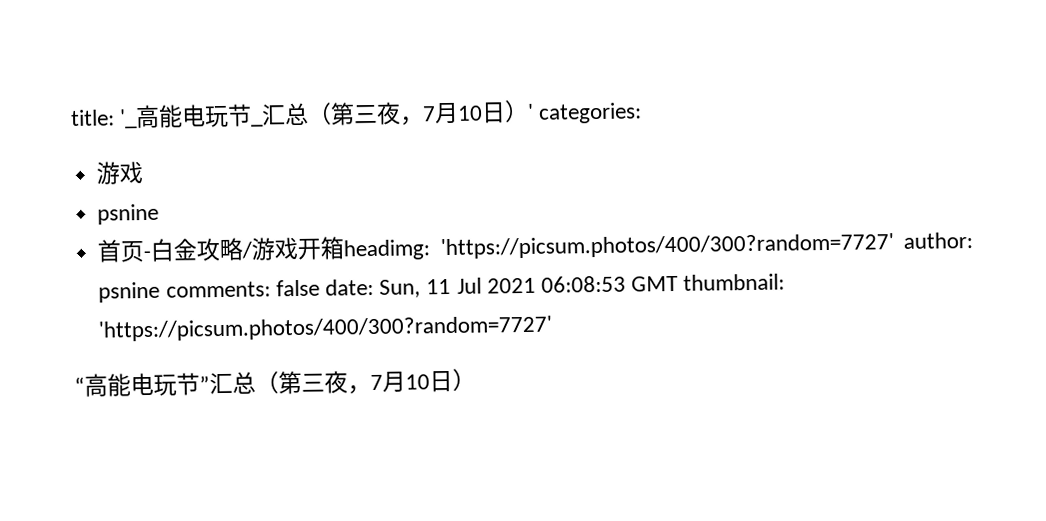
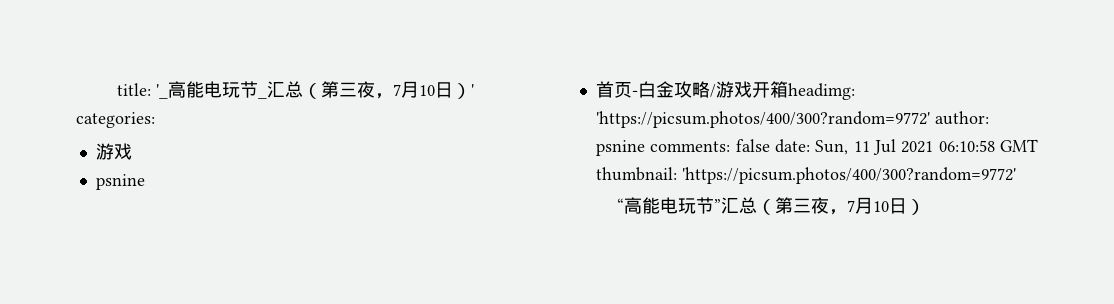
- 首页-白金攻略/游戏开箱headimg: 'https://picsum.photos/400/300?random=7727' author: psnine comments: false date: Sun, 11 Jul 2021 06:08:53 GMT thumbnail: 'https://picsum.photos/400/300?random=7727'
+ 首页-白金攻略/游戏开箱headimg: 'https://picsum.photos/400/300?random=9772' author: psnine comments: false date: Sun, 11 Jul 2021 06:10:58 GMT thumbnail: 'https://picsum.photos/400/300?random=9772'

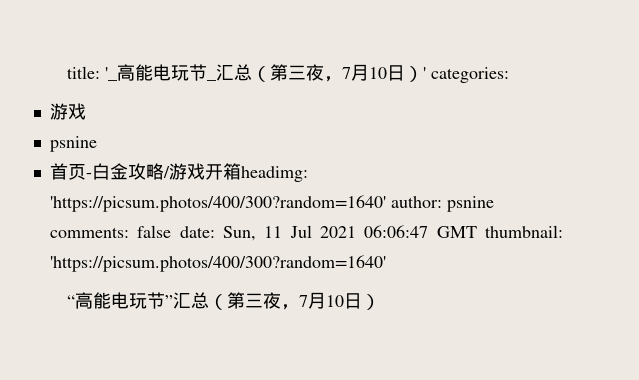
- 首页-白金攻略/游戏开箱headimg: 'https://picsum.photos/400/300?random=9772' author: psnine comments: false date: Sun, 11 Jul 2021 06:10:58 GMT thumbnail: 'https://picsum.photos/400/300?random=9772'
+ 首页-白金攻略/游戏开箱headimg: 'https://picsum.photos/400/300?random=1640' author: psnine comments: false date: Sun, 11 Jul 2021 06:06:47 GMT thumbnail: 'https://picsum.photos/400/300?random=1640'

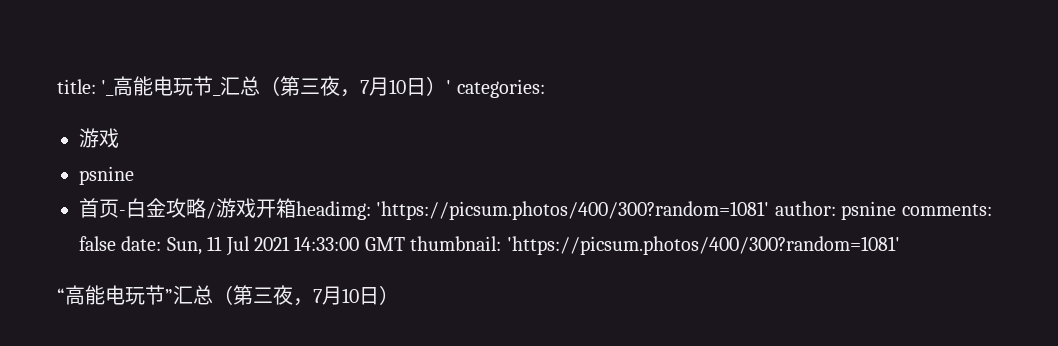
- 首页-白金攻略/游戏开箱headimg: 'https://picsum.photos/400/300?random=1640' author: psnine comments: false date: Sun, 11 Jul 2021 06:06:47 GMT thumbnail: 'https://picsum.photos/400/300?random=1640'
+ 首页-白金攻略/游戏开箱headimg: 'https://picsum.photos/400/300?random=1081' author: psnine comments: false date: Sun, 11 Jul 2021 14:33:00 GMT thumbnail: 'https://picsum.photos/400/300?random=1081'

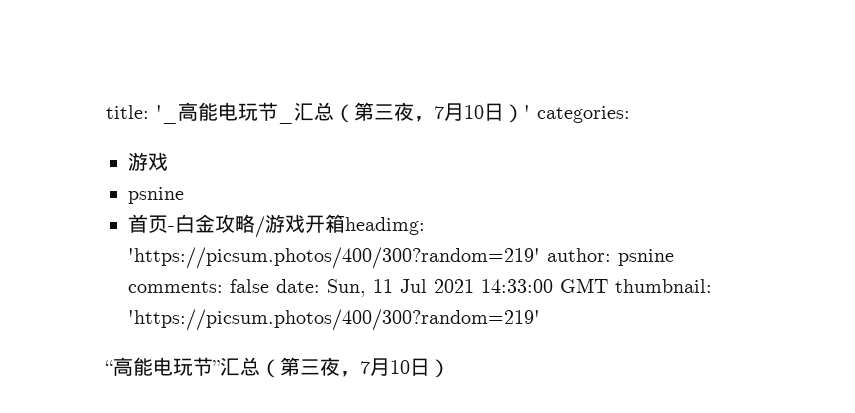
- 首页-白金攻略/游戏开箱headimg: 'https://picsum.photos/400/300?random=1081' author: psnine comments: false date: Sun, 11 Jul 2021 14:33:00 GMT thumbnail: 'https://picsum.photos/400/300?random=1081'
+ 首页-白金攻略/游戏开箱headimg: 'https://picsum.photos/400/300?random=219' author: psnine comments: false date: Sun, 11 Jul 2021 14:33:00 GMT thumbnail: 'https://picsum.photos/400/300?random=219'

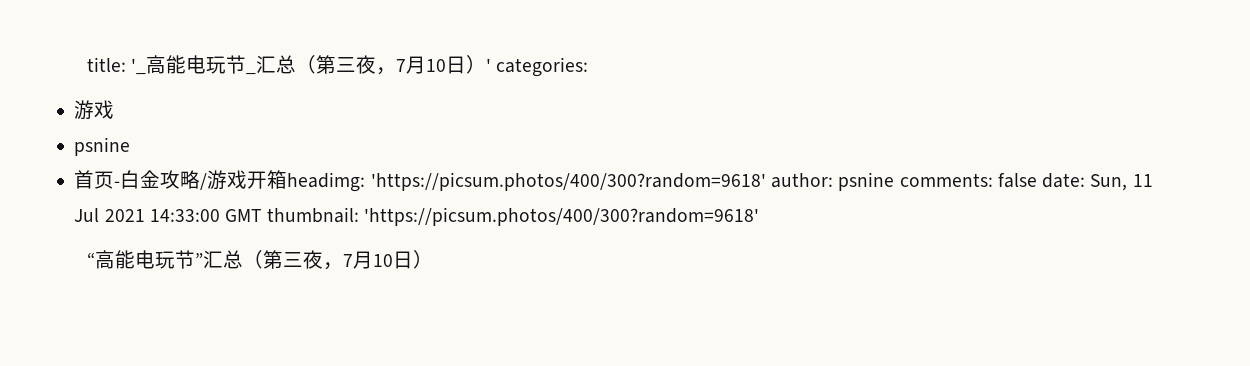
- 首页-白金攻略/游戏开箱headimg: 'https://picsum.photos/400/300?random=219' author: psnine comments: false date: Sun, 11 Jul 2021 14:33:00 GMT thumbnail: 'https://picsum.photos/400/300?random=219'
+ 首页-白金攻略/游戏开箱headimg: 'https://picsum.photos/400/300?random=9618' author: psnine comments: false date: Sun, 11 Jul 2021 14:33:00 GMT thumbnail: 'https://picsum.photos/400/300?random=9618'

